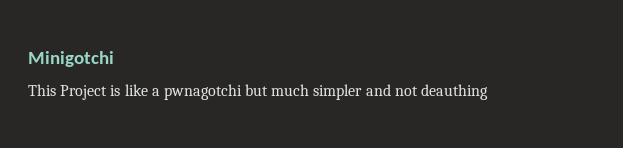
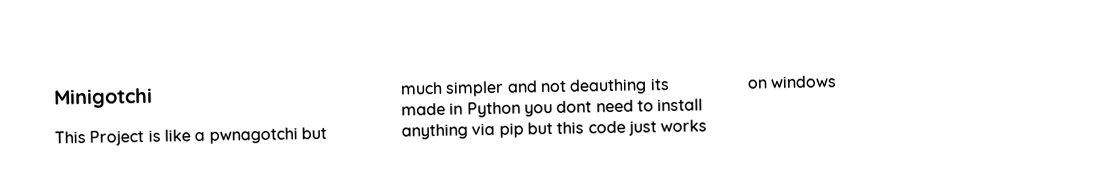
- This Project is like a pwnagotchi but much simpler and not deauthing
+ This Project is like a pwnagotchi but much simpler and not deauthing its made in Python you dont need to install anything via pip but this code just works on windows

